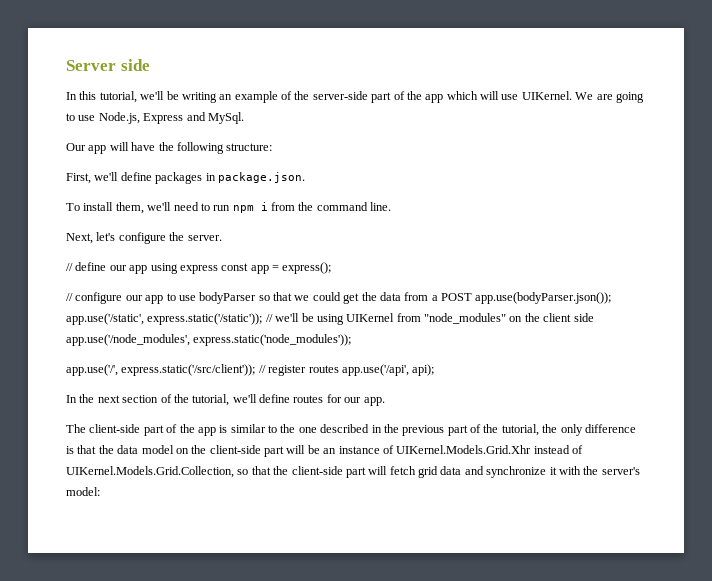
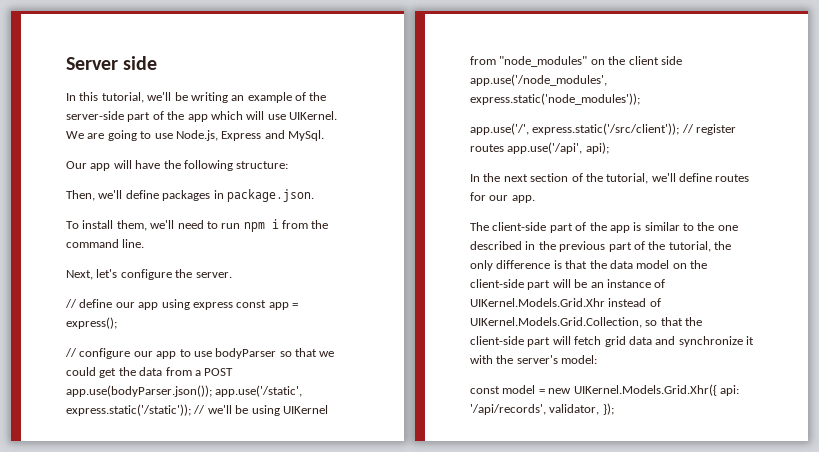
- First, we'll define packages in package.json.
+ Then, we'll define packages in package.json.
+ const model = new UIKernel.Models.Grid.Xhr({ api: '/api/records', validator, });

